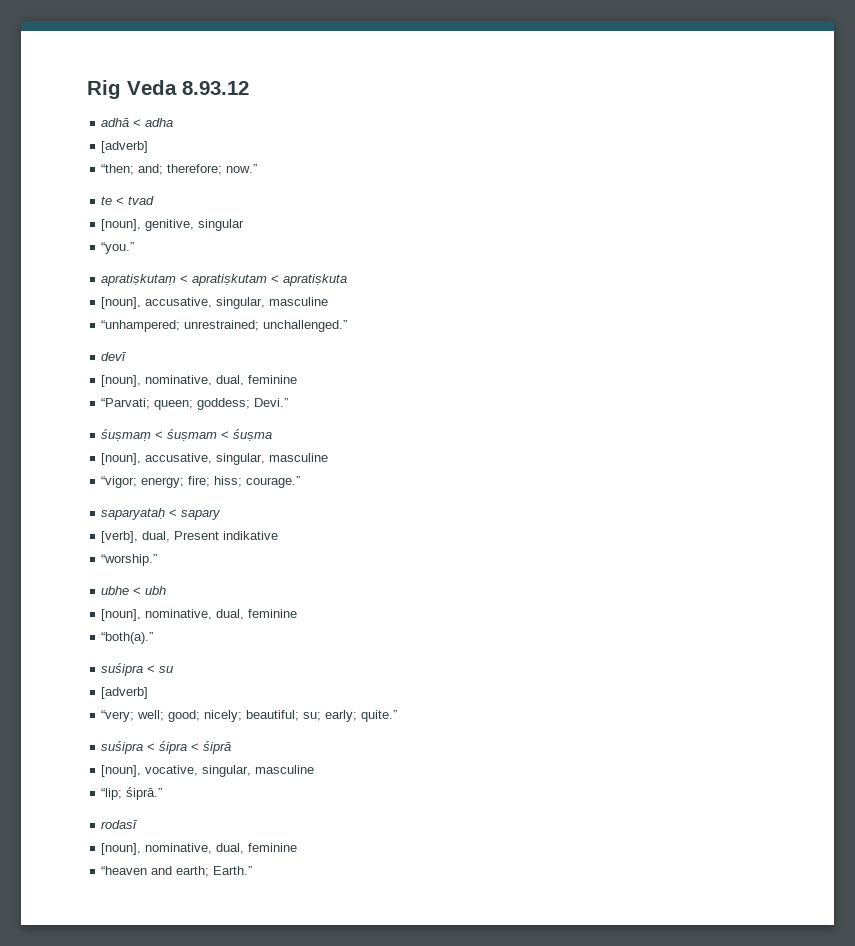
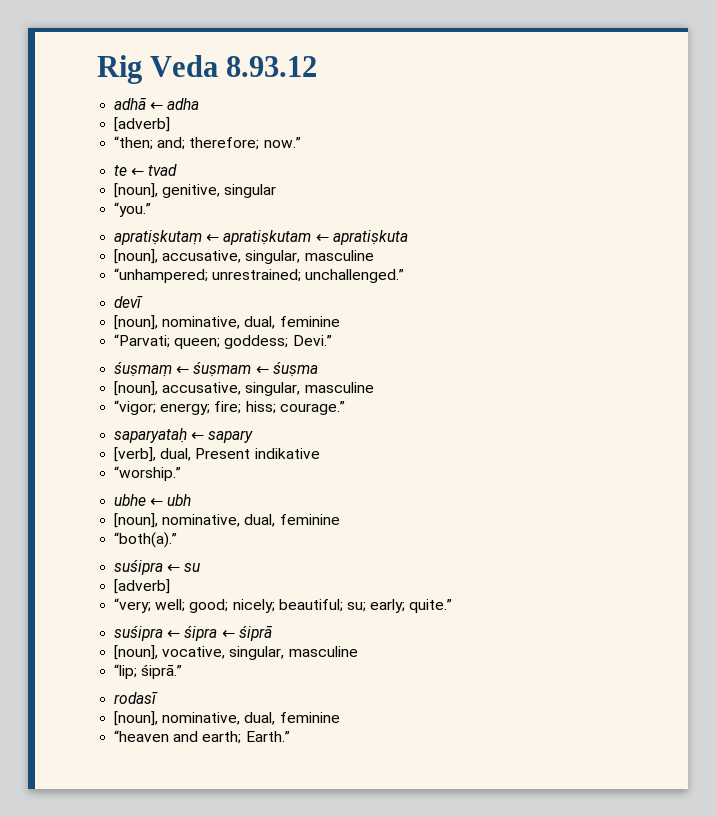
- adhā < adha
+ adhā ← adha
- te < tvad
+ te ← tvad
- apratiṣkutaṃ < apratiṣkutam < apratiṣkuta
+ apratiṣkutaṃ ← apratiṣkutam ← apratiṣkuta
- śuṣmaṃ < śuṣmam < śuṣma
+ śuṣmaṃ ← śuṣmam ← śuṣma
- saparyataḥ < sapary
+ saparyataḥ ← sapary
- ubhe < ubh
+ ubhe ← ubh
- suśipra < su
+ suśipra ← su
- suśipra < śipra < śiprā
+ suśipra ← śipra ← śiprā

